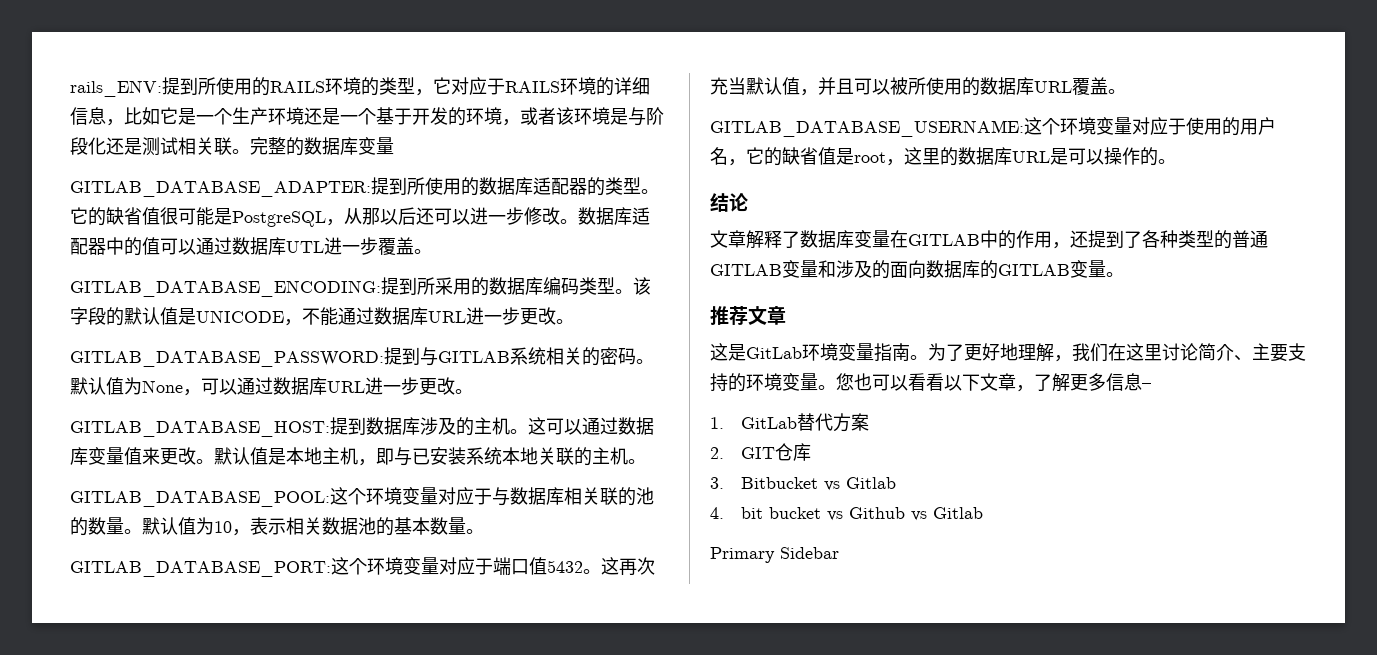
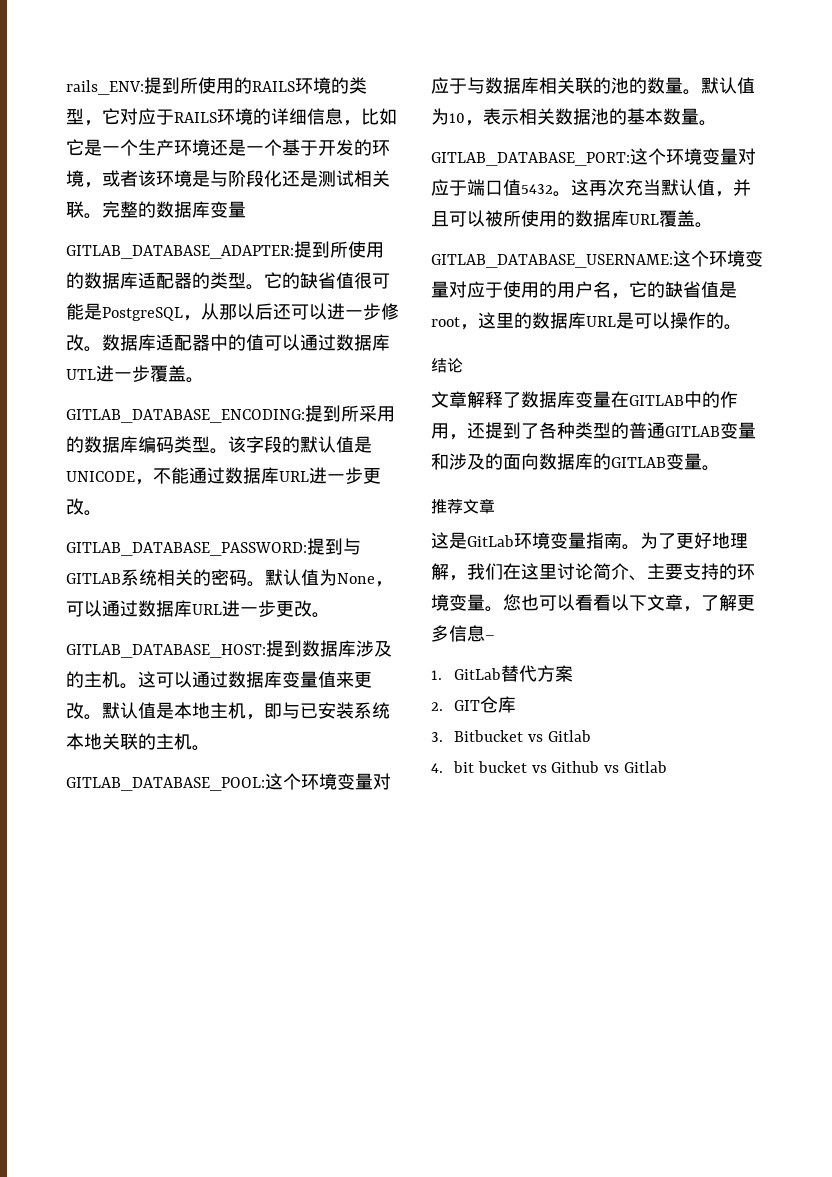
- Primary Sidebar

